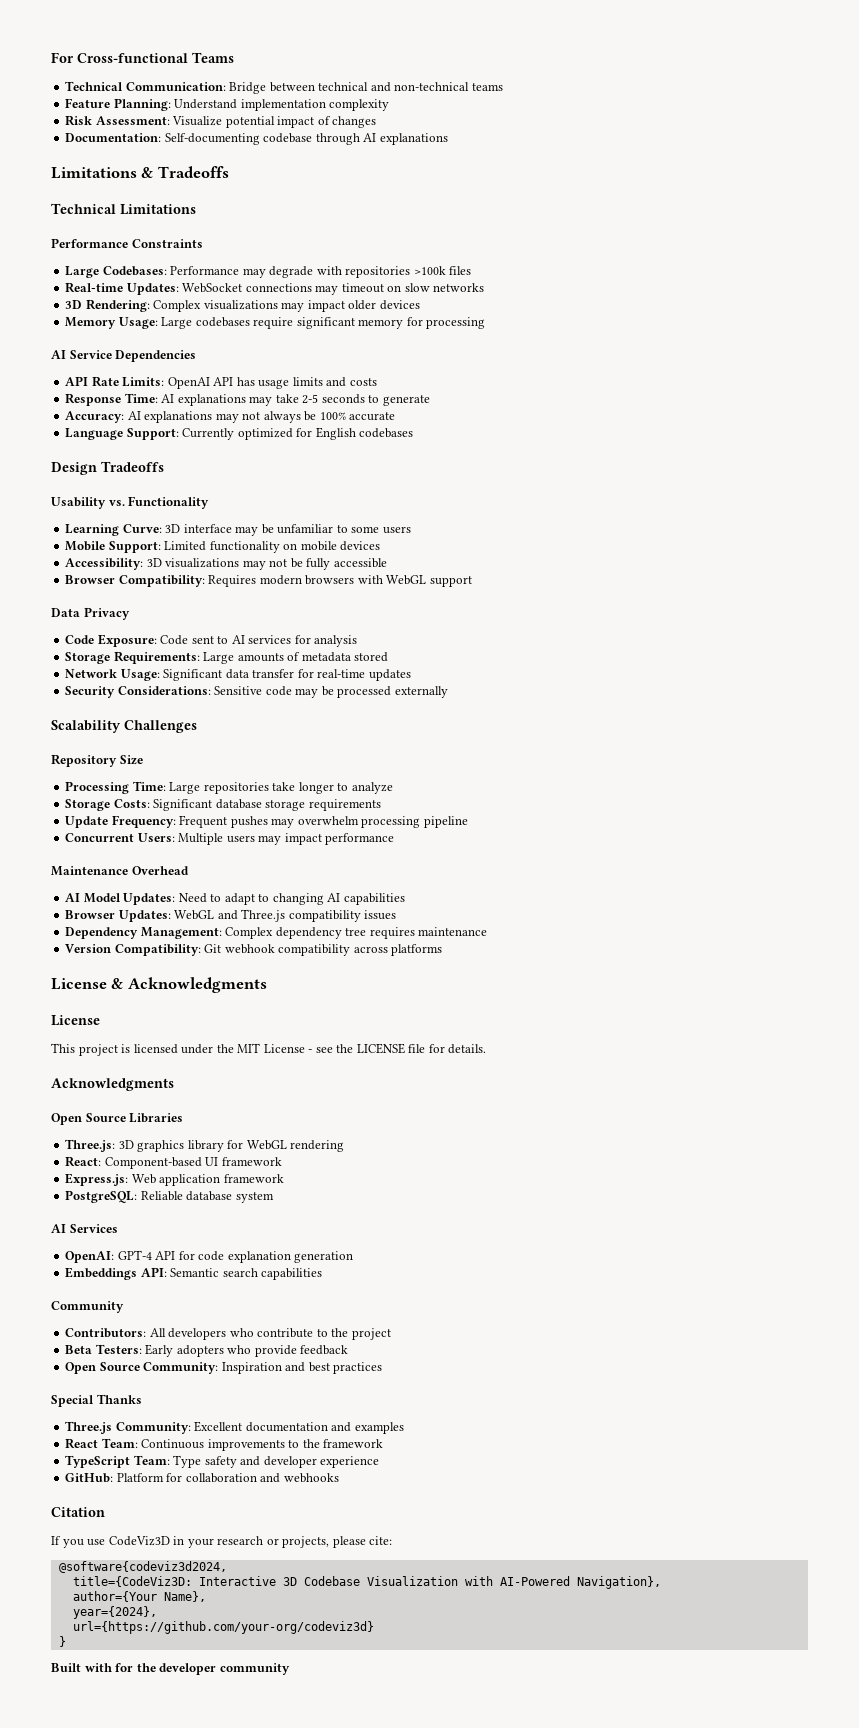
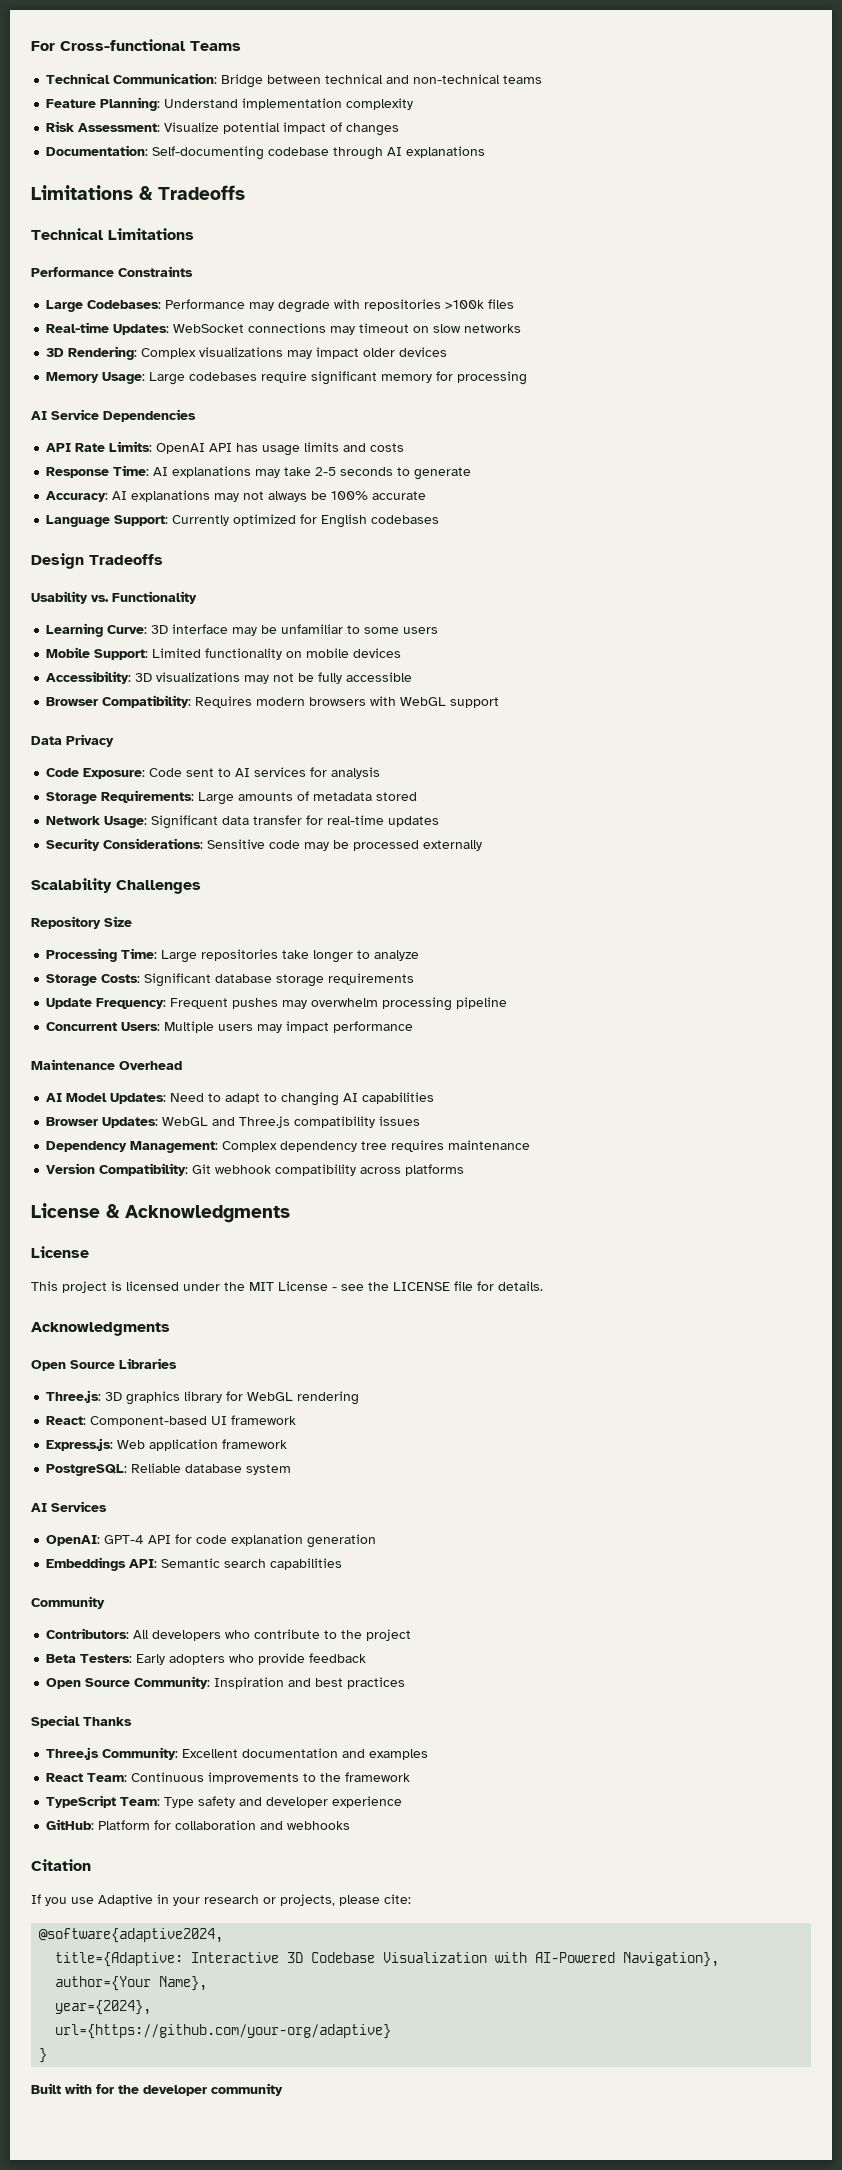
- If you use CodeViz3D in your research or projects, please cite:
+ If you use Adaptive in your research or projects, please cite:
- @software{codeviz3d2024,
- title={CodeViz3D: Interactive 3D Codebase Visualization with AI-Powered Navigation},
+ @software{adaptive2024,
+ title={Adaptive: Interactive 3D Codebase Visualization with AI-Powered Navigation},
- url={https://github.com/your-org/codeviz3d}
+ url={https://github.com/your-org/adaptive}

